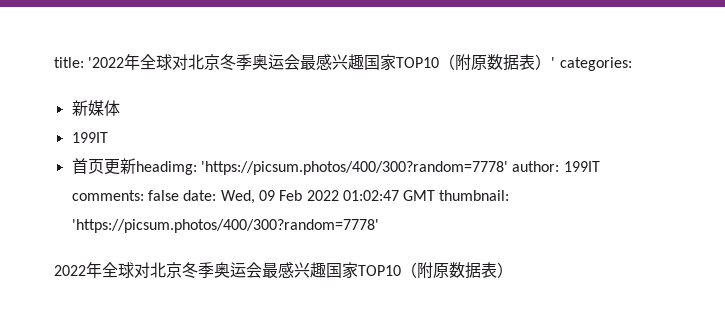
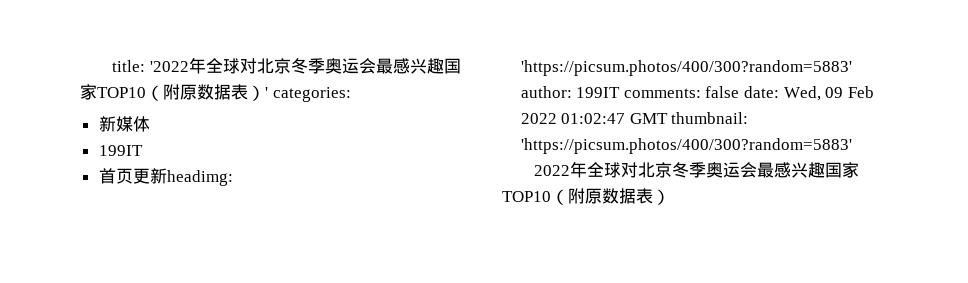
- 首页更新headimg: 'https://picsum.photos/400/300?random=7778' author: 199IT comments: false date: Wed, 09 Feb 2022 01:02:47 GMT thumbnail: 'https://picsum.photos/400/300?random=7778'
+ 首页更新headimg: 'https://picsum.photos/400/300?random=5883' author: 199IT comments: false date: Wed, 09 Feb 2022 01:02:47 GMT thumbnail: 'https://picsum.photos/400/300?random=5883'

